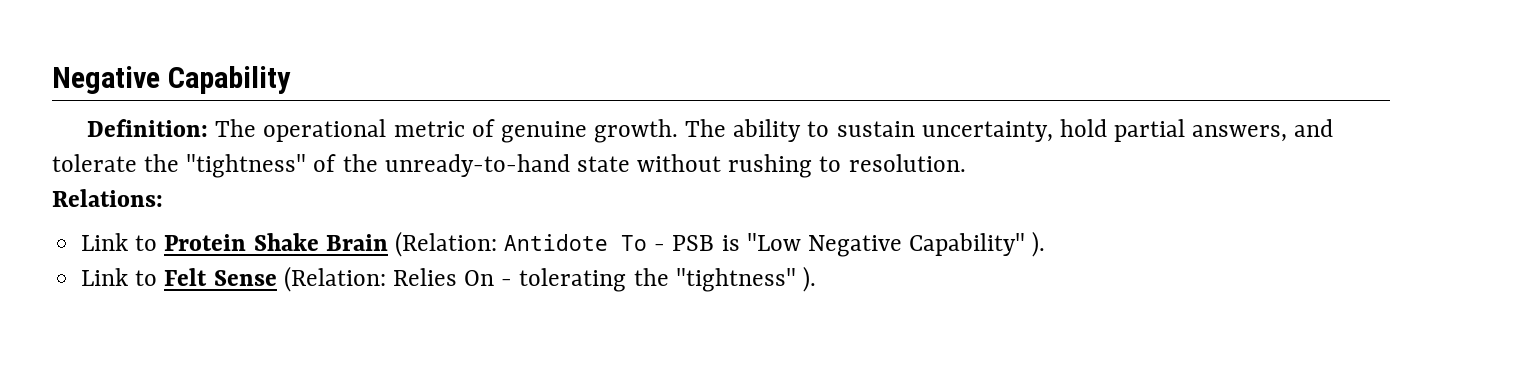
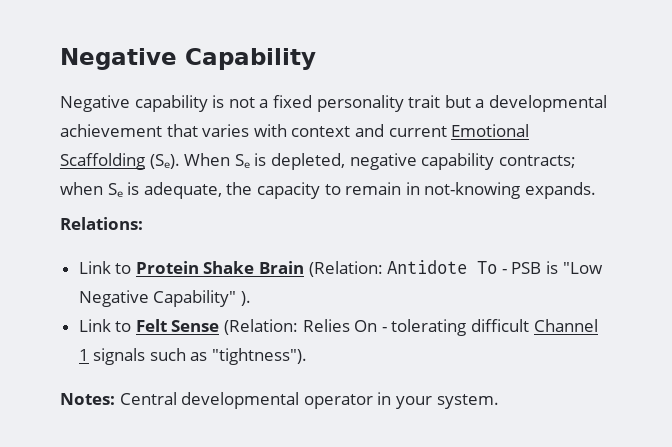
- Definition: The operational metric of genuine growth. The ability to sustain uncertainty, hold partial answers, and tolerate the "tightness" of the unready-to-hand state without rushing to resolution.
+ Negative capability is not a fixed personality trait but a developmental achievement that varies with context and current Emotional Scaffolding (Sₑ). When Sₑ is depleted, negative capability contracts; when Sₑ is adequate, the capacity to remain in not-knowing expands.
- Link to Felt Sense (Relation: Relies On - tolerating the "tightness" ).
+ Link to Felt Sense (Relation: Relies On - tolerating difficult Channel 1 signals such as "tightness").
+ Notes: Central developmental operator in your system.

